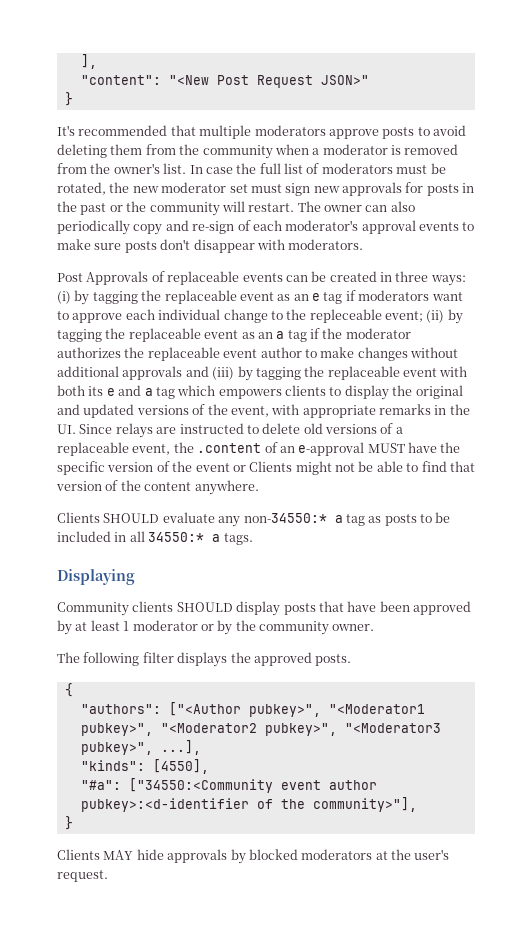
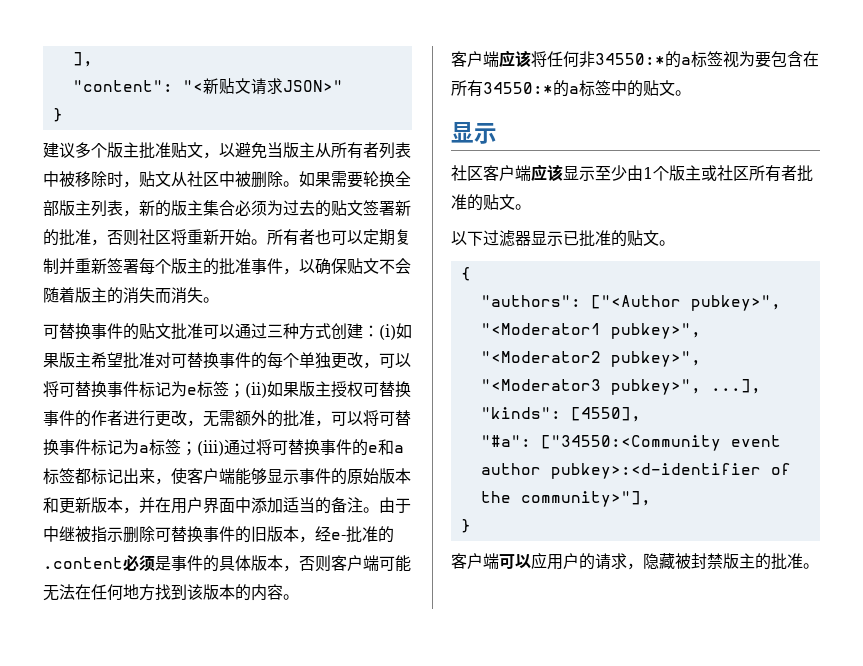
- "content": "<New Post Request JSON>"
+ "content": "<新贴文请求JSON>"
- It's recommended that multiple moderators approve posts to avoid deleting them from the community when a moderator is removed from the owner's list. In case the full list of moderators must be rotated, the new moderator set must sign new approvals for posts in the past or the community will restart. The owner can also periodically copy and re-sign of each moderator's approval events to make sure posts don't disappear with moderators.
- Post Approvals of replaceable events can be created in three ways: (i) by tagging the replaceable event as an e tag if moderators want to approve each individual change to the repleceable event; (ii) by tagging the replaceable event as an a tag if the moderator authorizes the replaceable event author to make changes without additional approvals and (iii) by tagging the replaceable event with both its e and a tag which empowers clients to display the original and updated versions of the event, with appropriate remarks in the UI. Since relays are instructed to delete old versions of a replaceable event, the .content of an e-approval MUST have the specific version of the event or Clients might not be able to find that version of the content anywhere.
- Clients SHOULD evaluate any non-34550:* a tag as posts to be included in all 34550:* a tags.
- Displaying
- Community clients SHOULD display posts that have been approved by at least 1 moderator or by the community owner.
- The following filter displays the approved posts.
+ 建议多个版主批准贴文，以避免当版主从所有者列表中被移除时，贴文从社区中被删除。如果需要轮换全部版主列表，新的版主集合必须为过去的贴文签署新的批准，否则社区将重新开始。所有者也可以定期复制并重新签署每个版主的批准事件，以确保贴文不会随着版主的消失而消失。
+ 可替换事件的贴文批准可以通过三种方式创建：(i)如果版主希望批准对可替换事件的每个单独更改，可以将可替换事件标记为e标签；(ii)如果版主授权可替换事件的作者进行更改，无需额外的批准，可以将可替换事件标记为a标签；(iii)通过将可替换事件的e和a标签都标记出来，使客户端能够显示事件的原始版本和更新版本，并在用户界面中添加适当的备注。由于中继被指示删除可替换事件的旧版本，经e-批准的.content必须是事件的具体版本，否则客户端可能无法在任何地方找到该版本的内容。
+ 客户端应该将任何非34550:*的a标签视为要包含在所有34550:*的a标签中的贴文。
+ 显示
+ 社区客户端应该显示至少由1个版主或社区所有者批准的贴文。
+ 以下过滤器显示已批准的贴文。
- Clients MAY hide approvals by blocked moderators at the user's request.
+ 客户端可以应用户的请求，隐藏被封禁版主的批准。

